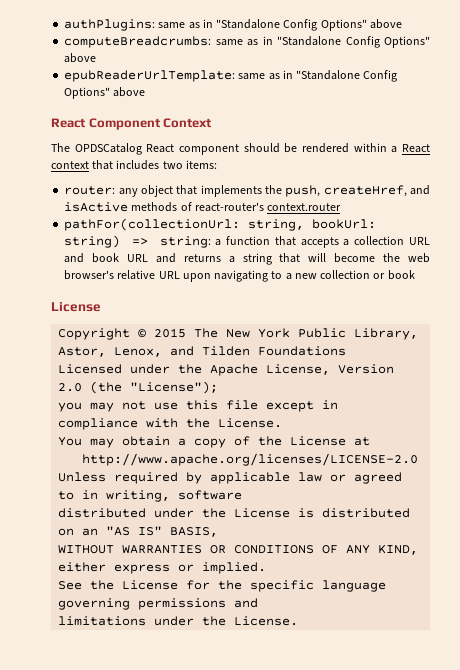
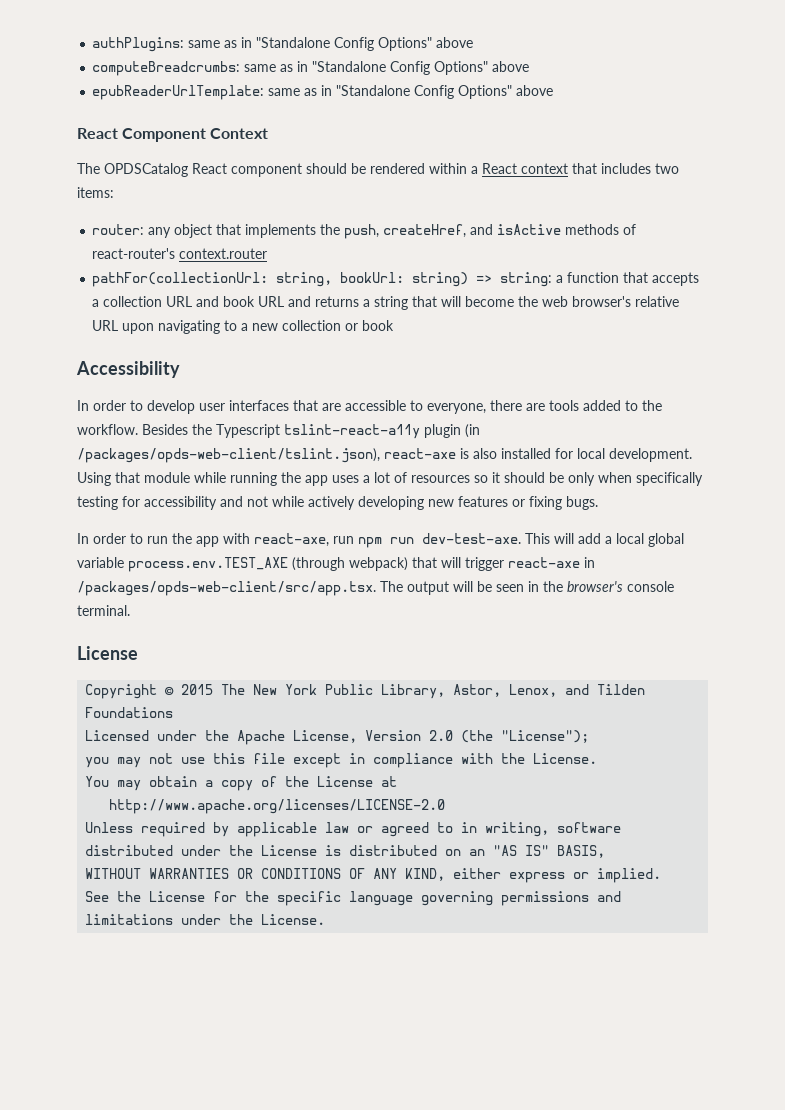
+ Accessibility
+ In order to develop user interfaces that are accessible to everyone, there are tools added to the workflow. Besides the Typescript tslint-react-a11y plugin (in /packages/opds-web-client/tslint.json), react-axe is also installed for local development. Using that module while running the app uses a lot of resources so it should be only when specifically testing for accessibility and not while actively developing new features or fixing bugs.
+ In order to run the app with react-axe, run npm run dev-test-axe. This will add a local global variable process.env.TEST_AXE (through webpack) that will trigger react-axe in /packages/opds-web-client/src/app.tsx. The output will be seen in the browser's console terminal.

